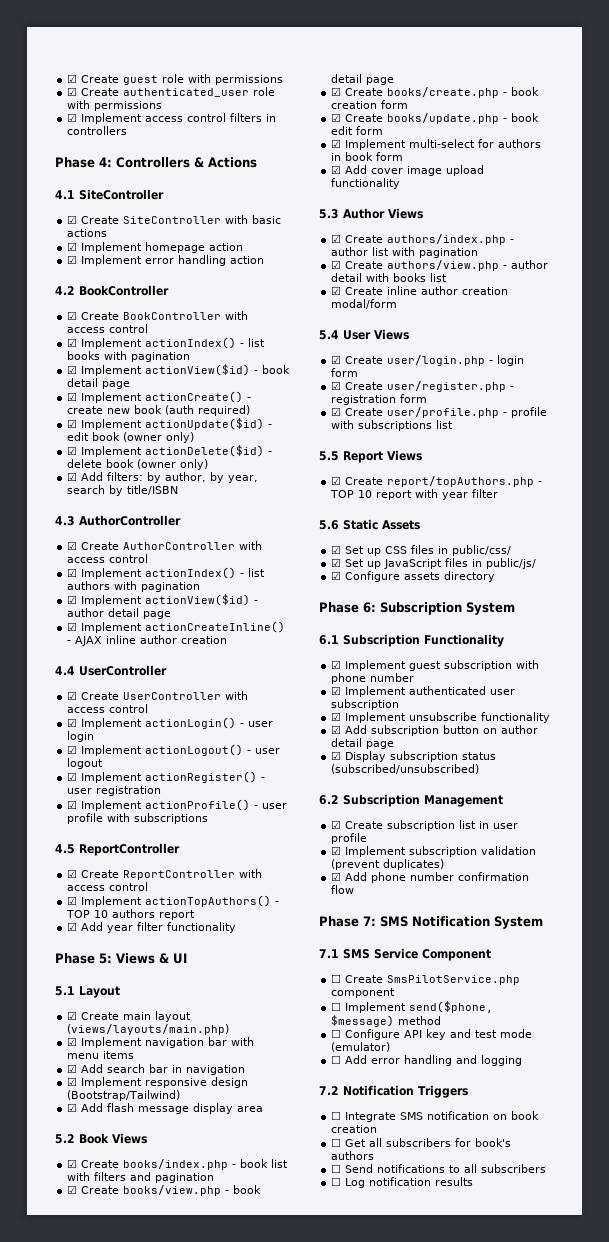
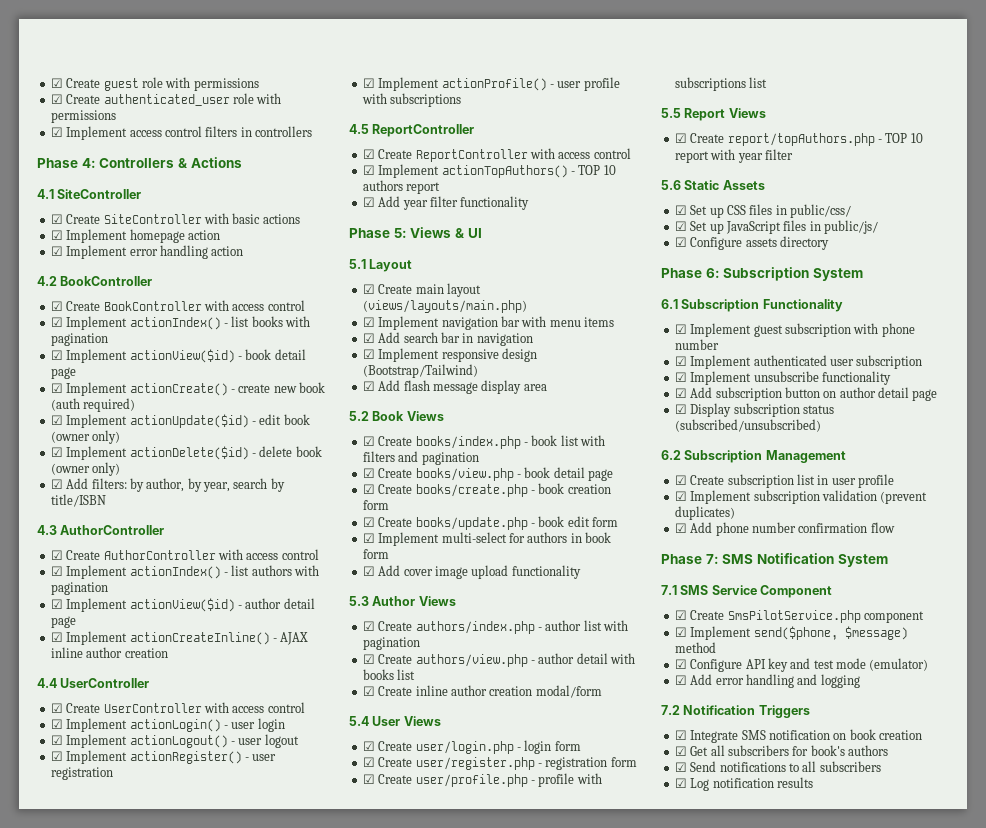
- ☐ Create SmsPilotService.php component
+ ☑ Create SmsPilotService.php component
- ☐ Implement send($phone, $message) method
+ ☑ Implement send($phone, $message) method
- ☐ Configure API key and test mode (emulator)
+ ☑ Configure API key and test mode (emulator)
- ☐ Add error handling and logging
+ ☑ Add error handling and logging
- ☐ Integrate SMS notification on book creation
+ ☑ Integrate SMS notification on book creation
- ☐ Get all subscribers for book's authors
+ ☑ Get all subscribers for book's authors
- ☐ Send notifications to all subscribers
+ ☑ Send notifications to all subscribers
- ☐ Log notification results
+ ☑ Log notification results

